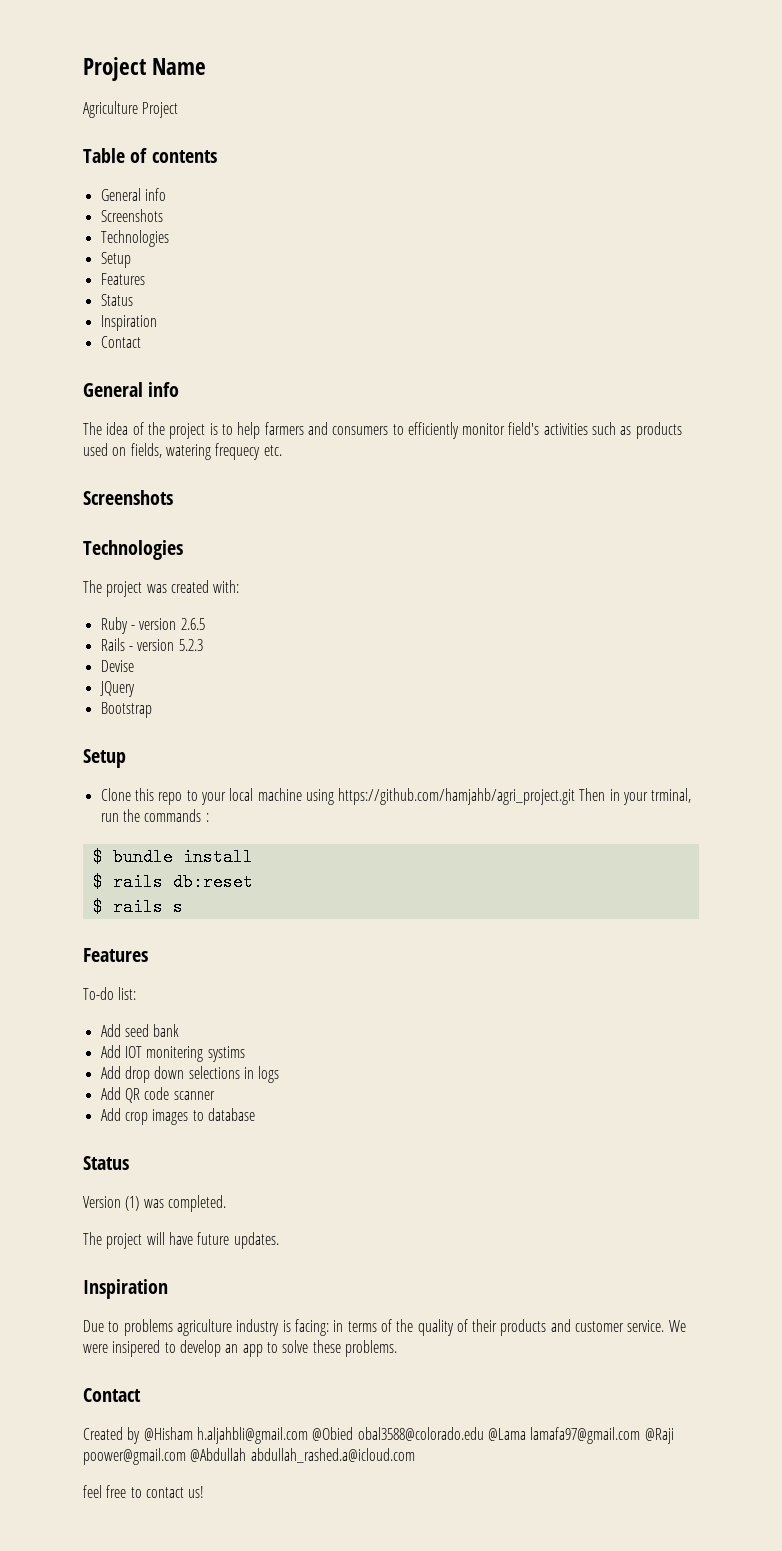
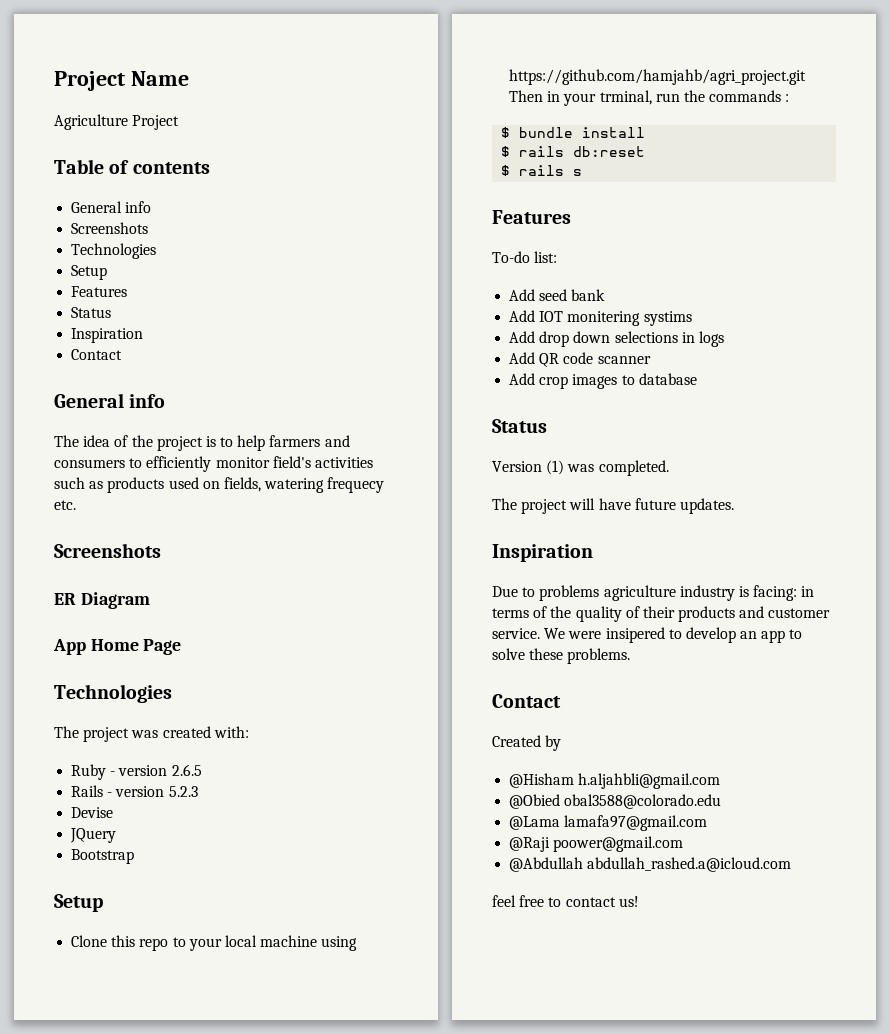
+ ER Diagram
+ App Home Page
- Created by @Hisham h.aljahbli@gmail.com @Obied obal3588@colorado.edu @Lama lamafa97@gmail.com @Raji poower@gmail.com @Abdullah abdullah_rashed.a@icloud.com
+ Created by
+ @Hisham h.aljahbli@gmail.com
+ @Obied obal3588@colorado.edu
+ @Lama lamafa97@gmail.com
+ @Raji poower@gmail.com
+ @Abdullah abdullah_rashed.a@icloud.com

